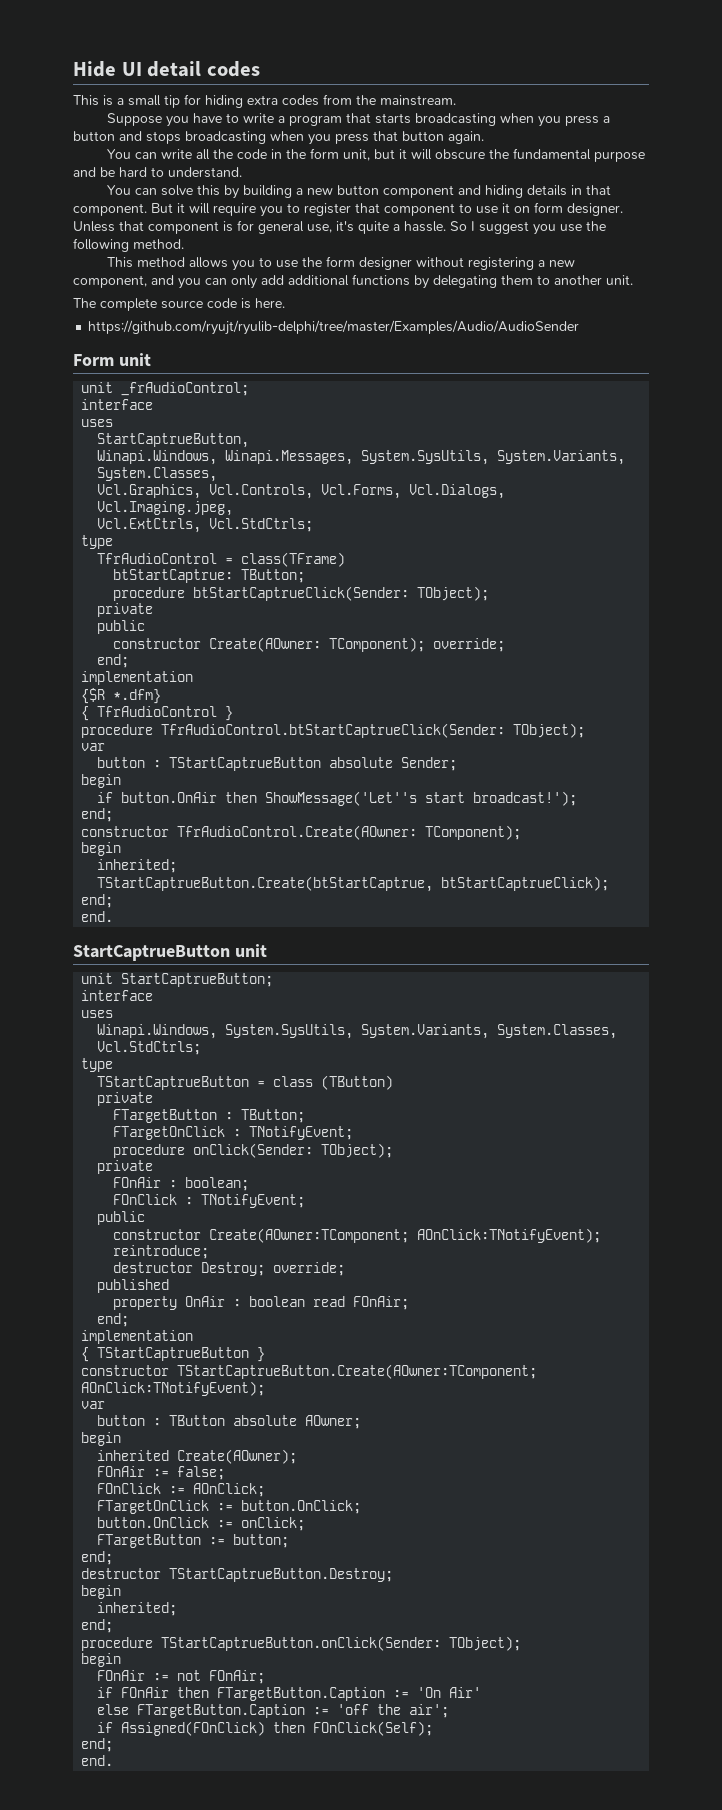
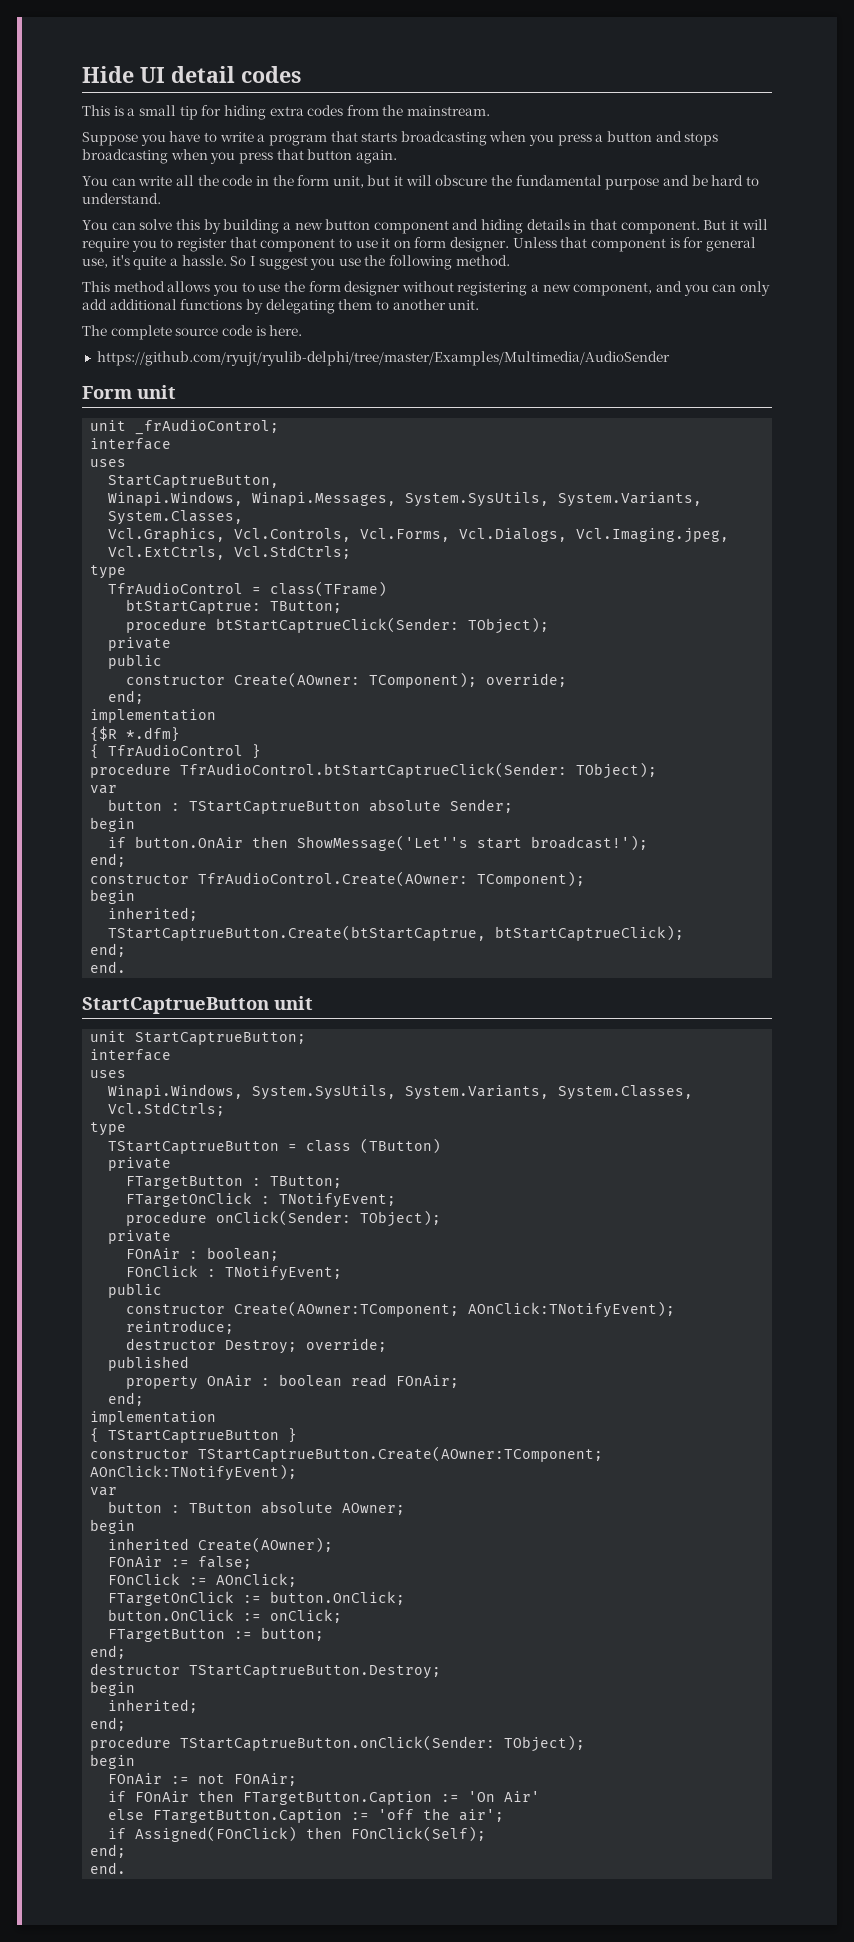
- https://github.com/ryujt/ryulib-delphi/tree/master/Examples/Audio/AudioSender
+ https://github.com/ryujt/ryulib-delphi/tree/master/Examples/Multimedia/AudioSender

